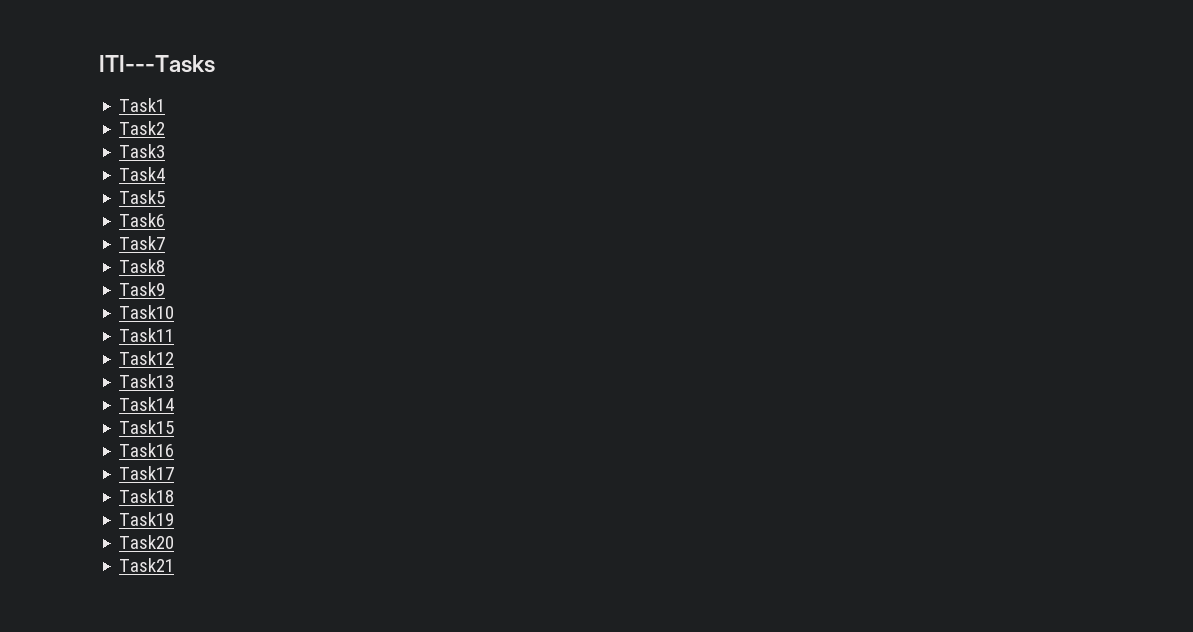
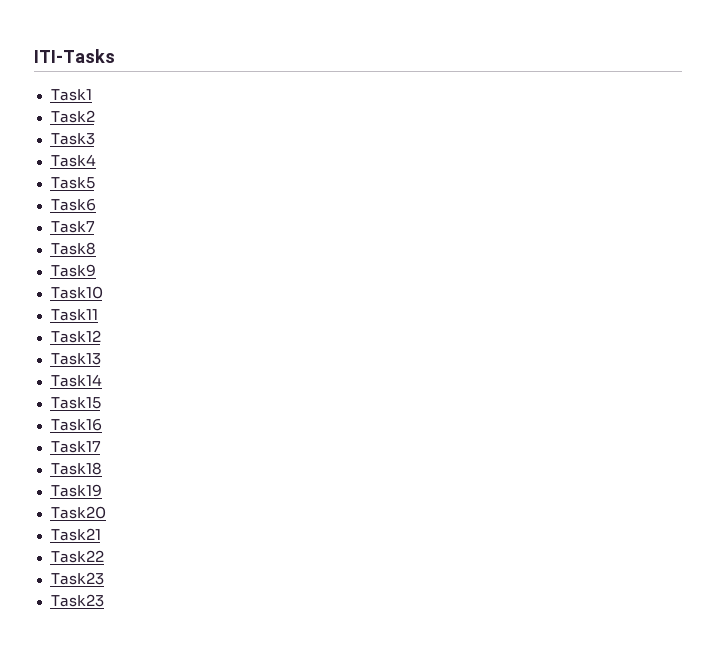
- ITI---Tasks
+ ITI-Tasks
+ Task22
+ Task23
+ Task23

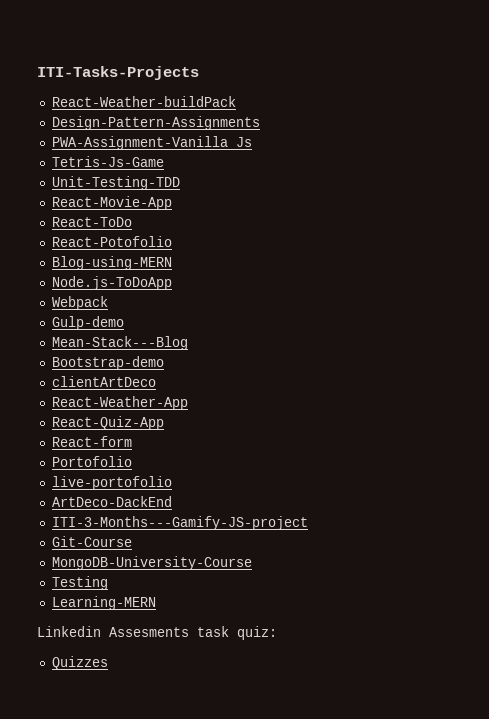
- ITI-Tasks
- Task1
- Task2
- Task3
- Task4
- Task5
- Task6
- Task7
- Task8
- Task9
- Task10
- Task11
- Task12
- Task13
- Task14
- Task15
- Task16
- Task17
- Task18
- Task19
- Task20
- Task21
- Task22
- Task23
- Task23
+ ITI-Tasks-Projects
+ React-Weather-buildPack
+ Design-Pattern-Assignments
+ PWA-Assignment-Vanilla Js
+ Tetris-Js-Game
+ Unit-Testing-TDD
+ React-Movie-App
+ React-ToDo
+ React-Potofolio
+ Blog-using-MERN
+ Node.js-ToDoApp
+ Webpack
+ Gulp-demo
+ Mean-Stack---Blog
+ Bootstrap-demo
+ clientArtDeco
+ React-Weather-App
+ React-Quiz-App
+ React-form
+ Portofolio
+ live-portofolio
+ ArtDeco-DackEnd
+ ITI-3-Months---Gamify-JS-project
+ Git-Course
+ MongoDB-University-Course
+ Testing
+ Learning-MERN
+ Linkedin Assesments task quiz:
+ Quizzes

